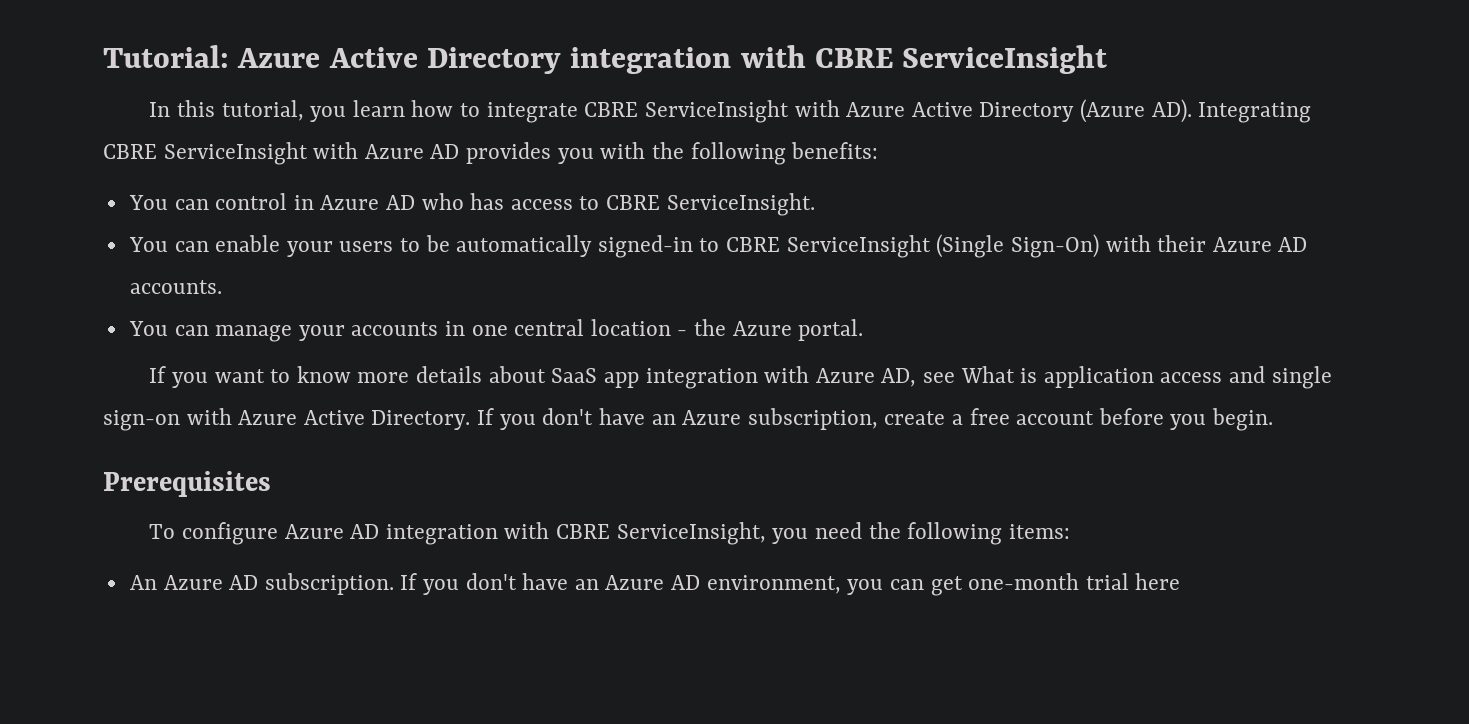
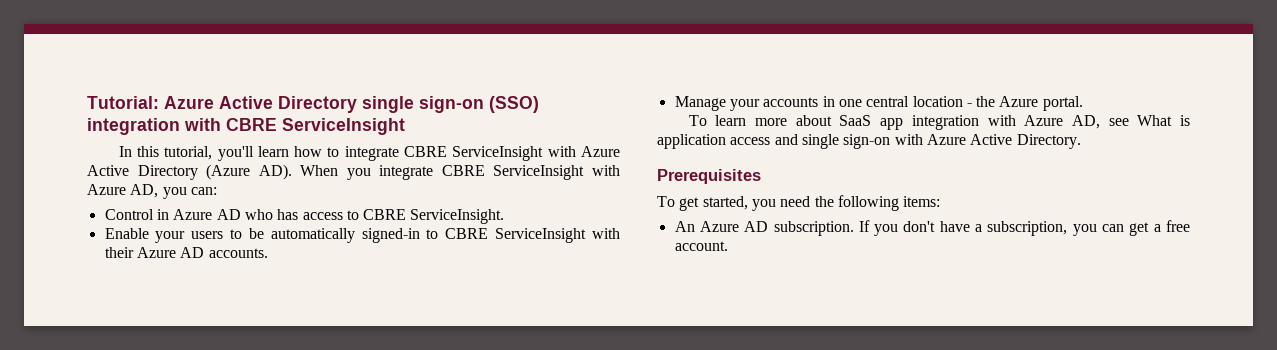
- Tutorial: Azure Active Directory integration with CBRE ServiceInsight
+ Tutorial: Azure Active Directory single sign-on (SSO) integration with CBRE ServiceInsight
- In this tutorial, you learn how to integrate CBRE ServiceInsight with Azure Active Directory (Azure AD). Integrating CBRE ServiceInsight with Azure AD provides you with the following benefits:
- You can control in Azure AD who has access to CBRE ServiceInsight.
+ In this tutorial, you'll learn how to integrate CBRE ServiceInsight with Azure Active Directory (Azure AD). When you integrate CBRE ServiceInsight with Azure AD, you can:
+ Control in Azure AD who has access to CBRE ServiceInsight.
- You can enable your users to be automatically signed-in to CBRE ServiceInsight (Single Sign-On) with their Azure AD accounts.
+ Enable your users to be automatically signed-in to CBRE ServiceInsight with their Azure AD accounts.
- You can manage your accounts in one central location - the Azure portal.
+ Manage your accounts in one central location - the Azure portal.
- If you want to know more details about SaaS app integration with Azure AD, see What is application access and single sign-on with Azure Active Directory. If you don't have an Azure subscription, create a free account before you begin.
+ To learn more about SaaS app integration with Azure AD, see What is application access and single sign-on with Azure Active Directory.
  Prerequisites
- To configure Azure AD integration with CBRE ServiceInsight, you need the following items:
+ To get started, you need the following items:
- If you don't have an Azure AD environment, you can get one-month trial here
+ If you don't have a subscription, you can get a free account.

